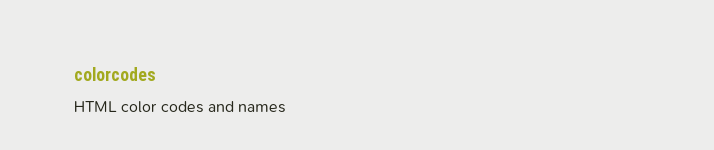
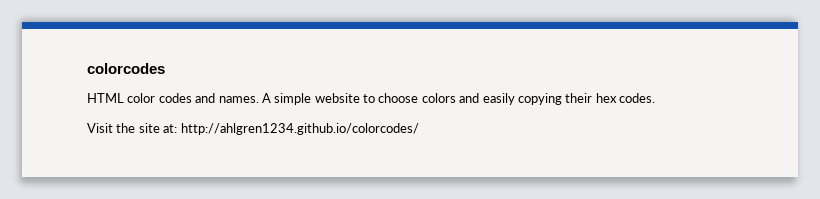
- HTML color codes and names
+ HTML color codes and names. A simple website to choose colors and easily copying their hex codes.
+ Visit the site at: http://ahlgren1234.github.io/colorcodes/

